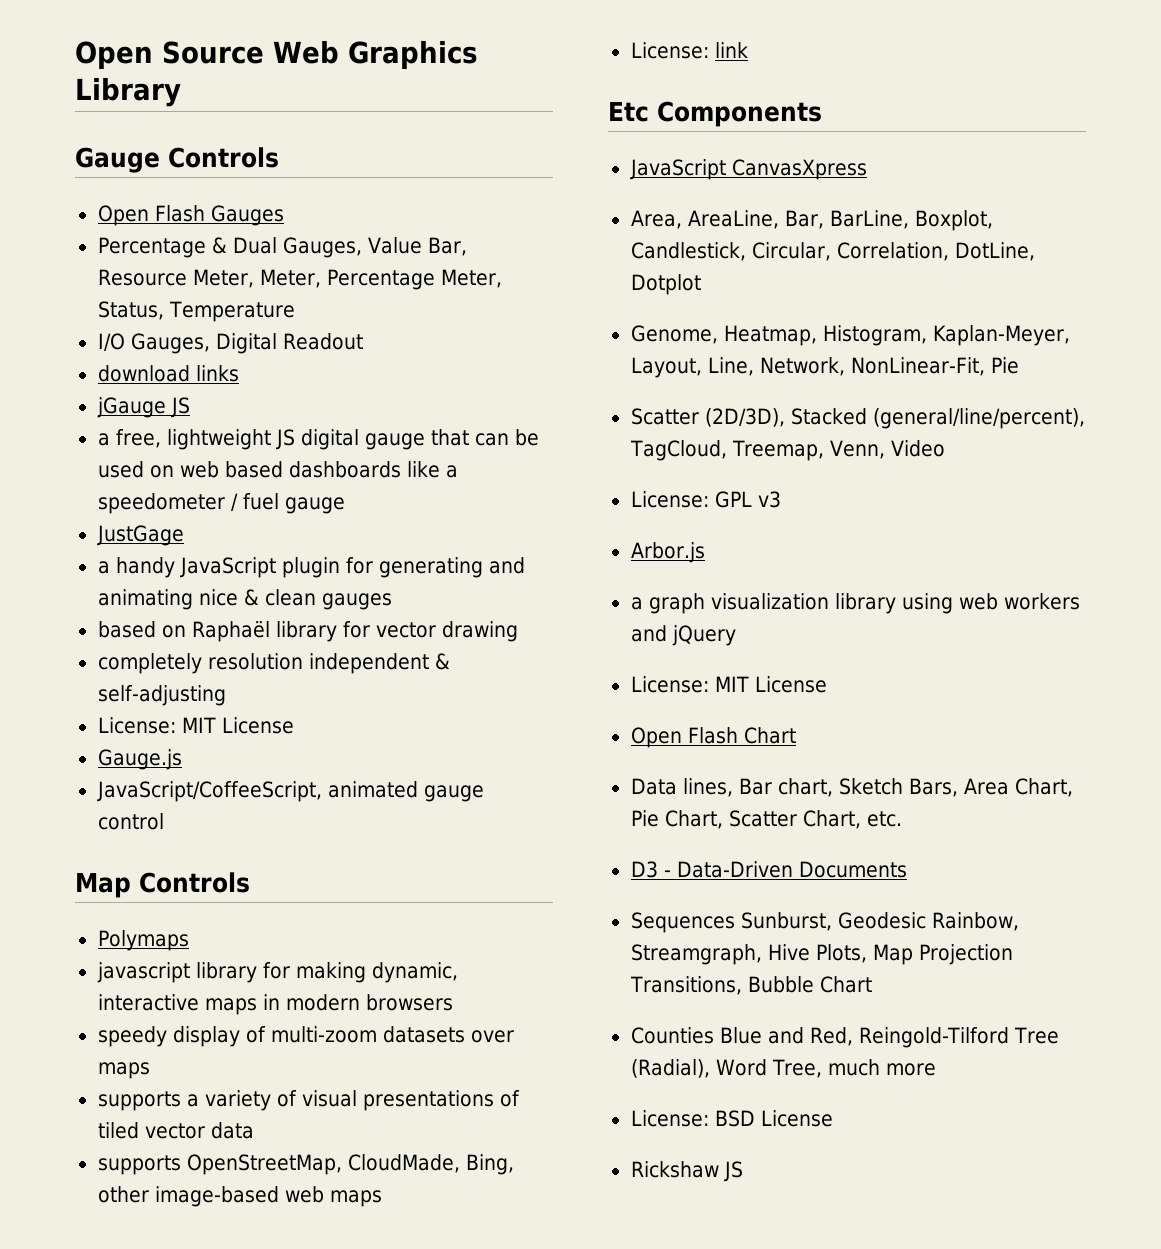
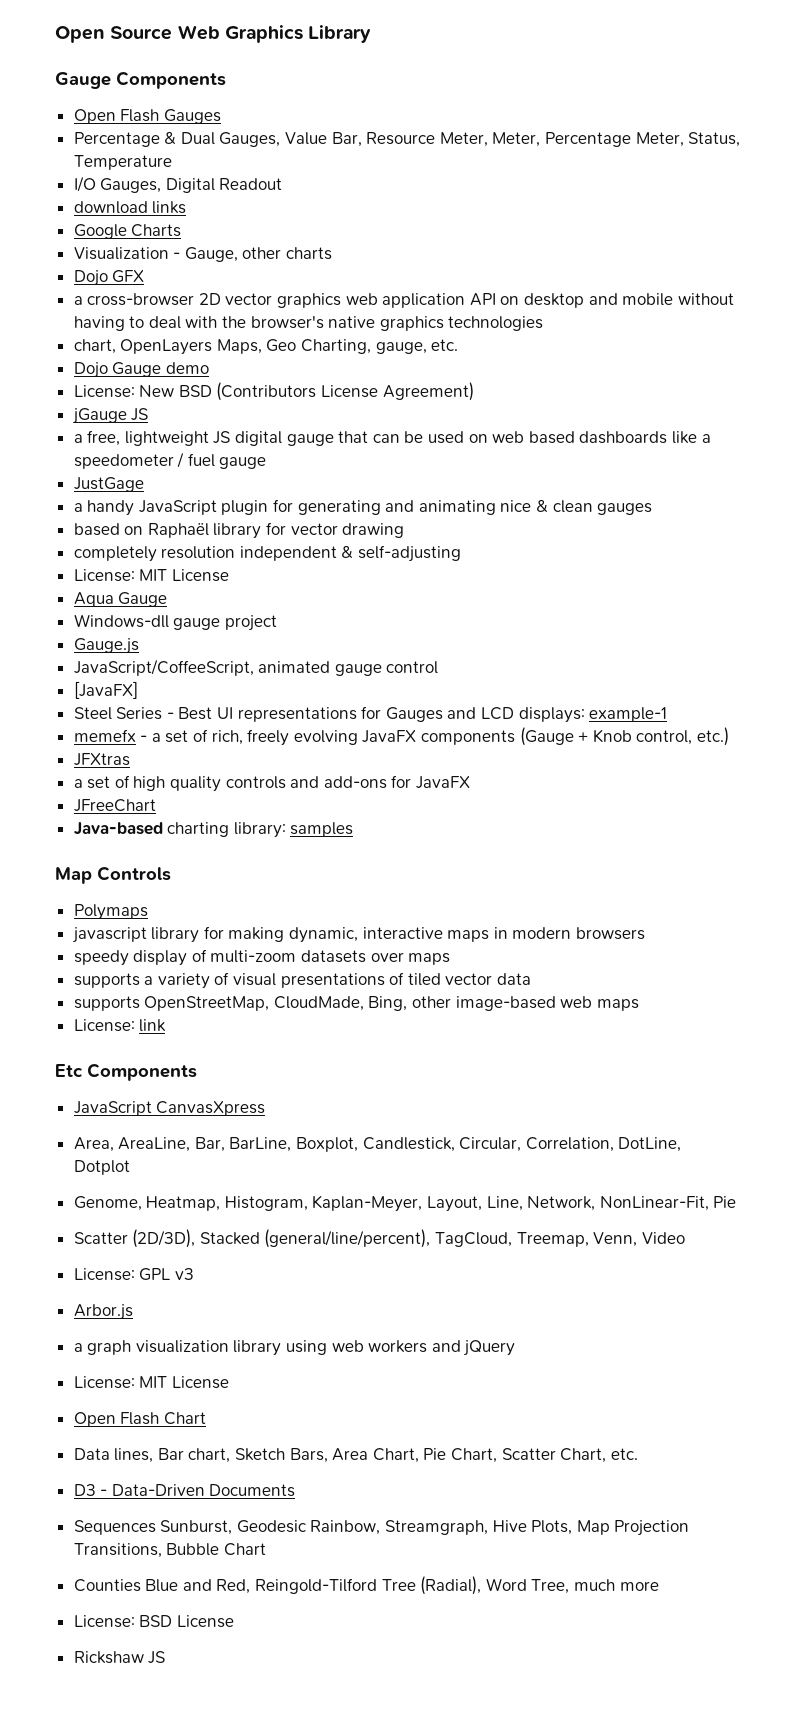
- Gauge Controls
+ Gauge Components
+ Google Charts
+ Visualization - Gauge, other charts
+ Dojo GFX
+ a cross-browser 2D vector graphics web application API on desktop and mobile without having to deal with the browser's native graphics technologies
+ chart, OpenLayers Maps, Geo Charting, gauge, etc.
+ Dojo Gauge demo
+ License: New BSD (Contributors License Agreement)
+ Aqua Gauge
+ Windows-dll gauge project
+ [JavaFX]
+ Steel Series - Best UI representations for Gauges and LCD displays: example-1
+ memefx - a set of rich, freely evolving JavaFX components (Gauge + Knob control, etc.)
+ JFXtras
+ a set of high quality controls and add-ons for JavaFX
+ JFreeChart
+ Java-based charting library: samples

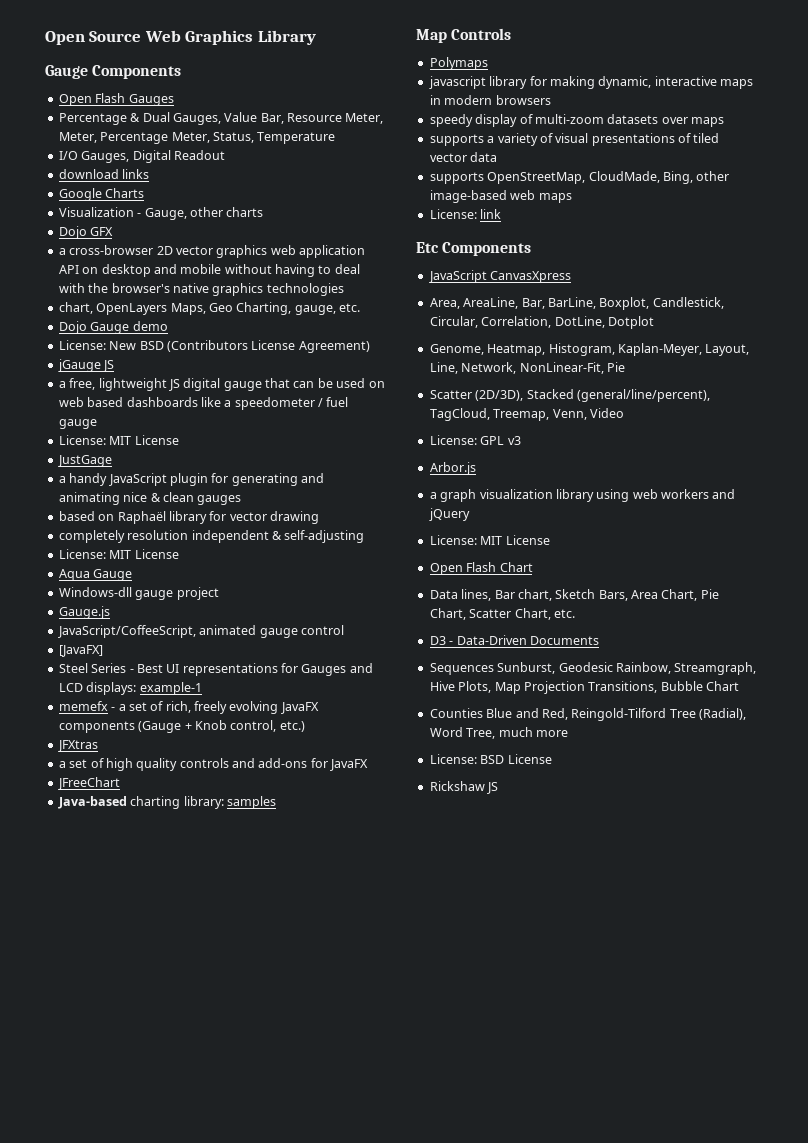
  a free, lightweight JS digital gauge that can be used on web based dashboards like a speedometer / fuel gauge
+ License: MIT License

